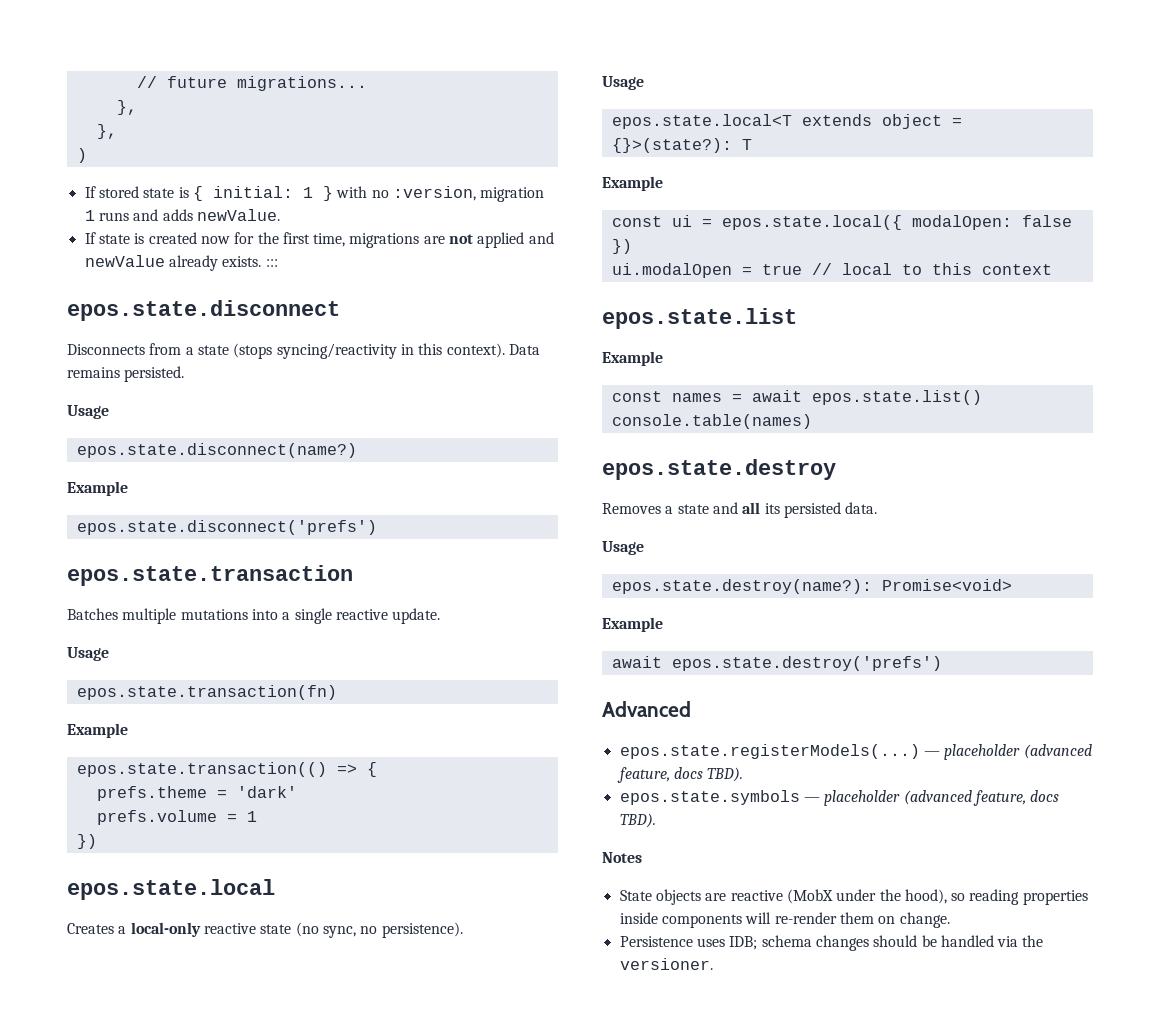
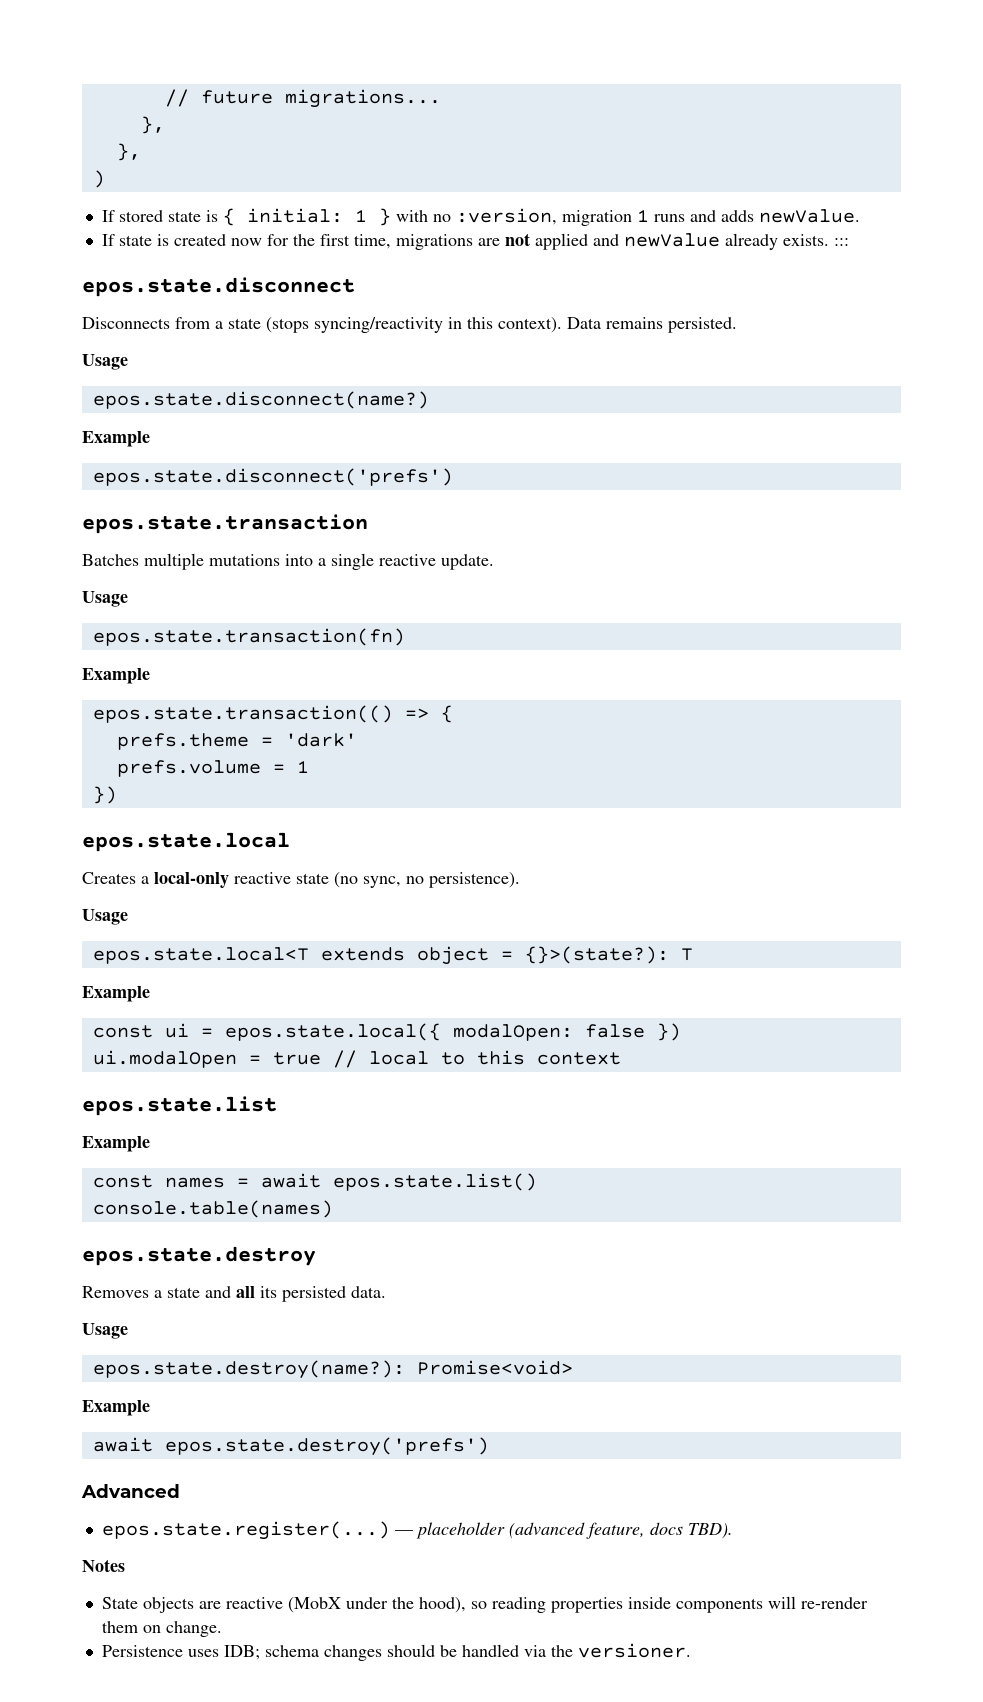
- epos.state.registerModels(...) — placeholder (advanced feature, docs TBD).
- epos.state.symbols — placeholder (advanced feature, docs TBD).
+ epos.state.register(...) — placeholder (advanced feature, docs TBD).

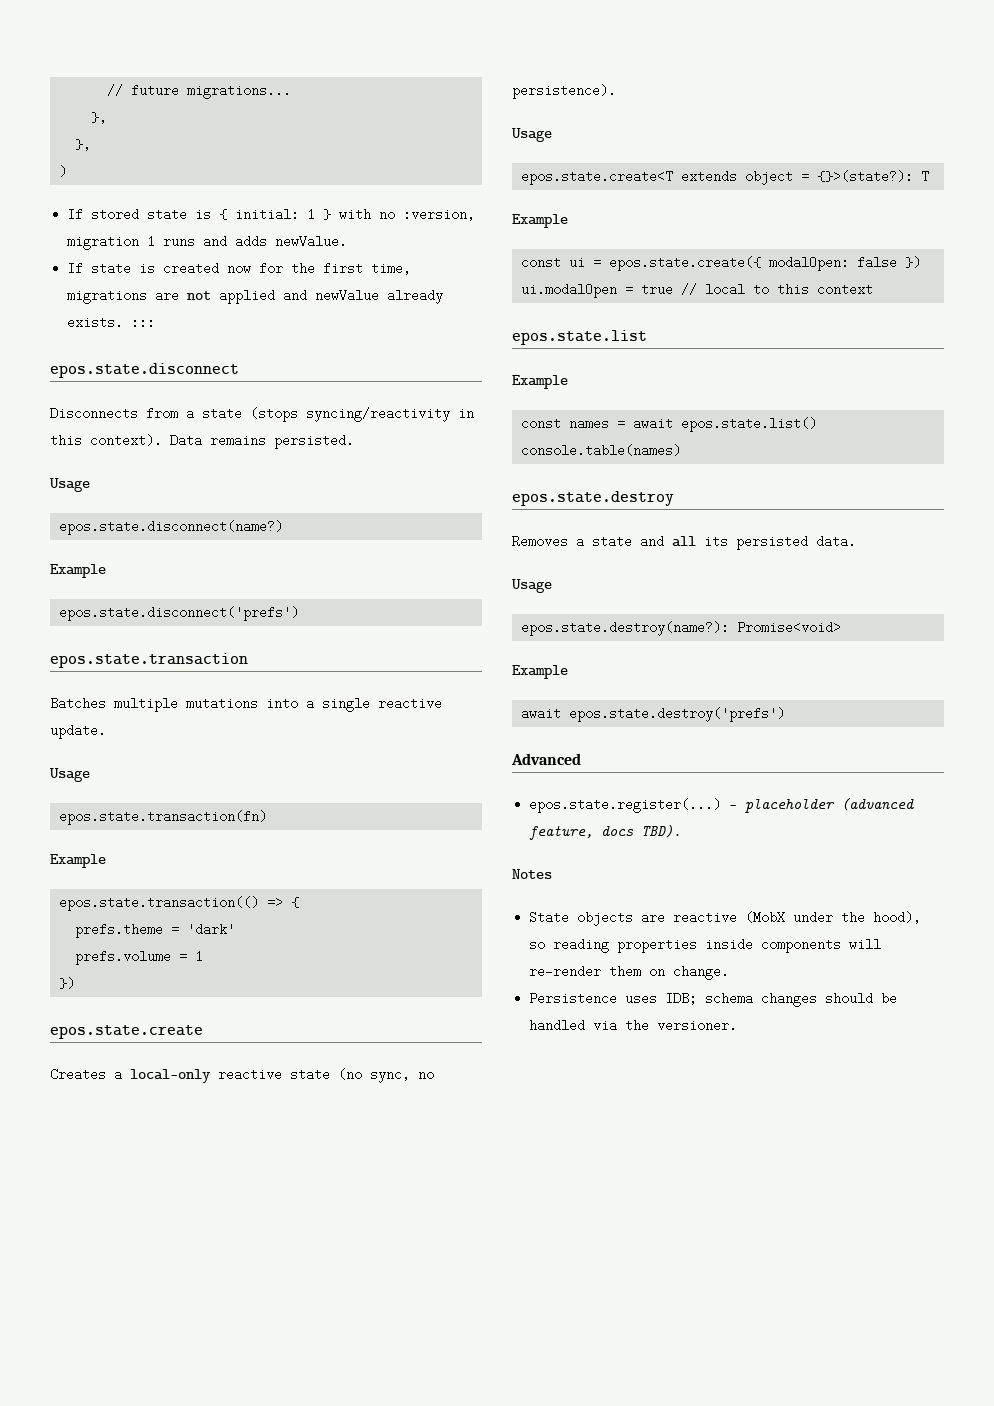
- epos.state.local
+ epos.state.create
- epos.state.local<T extends object = {}>(state?): T
+ epos.state.create<T extends object = {}>(state?): T
- const ui = epos.state.local({ modalOpen: false })
+ const ui = epos.state.create({ modalOpen: false })

